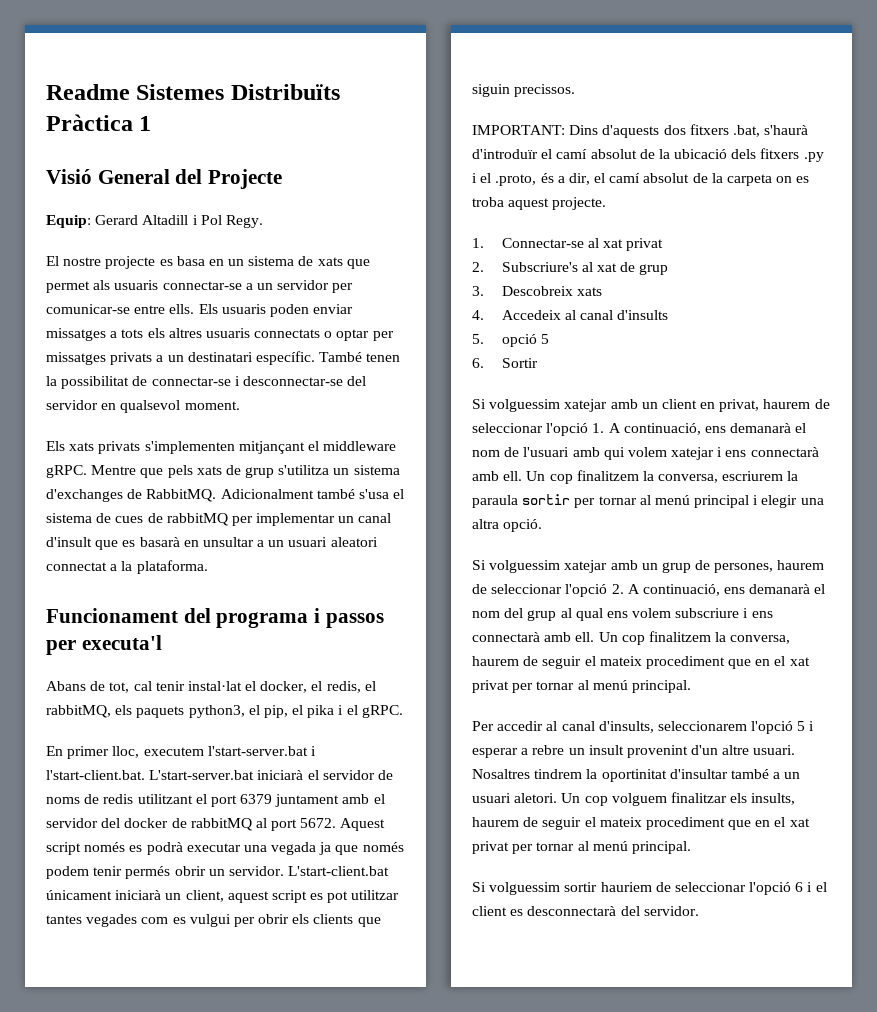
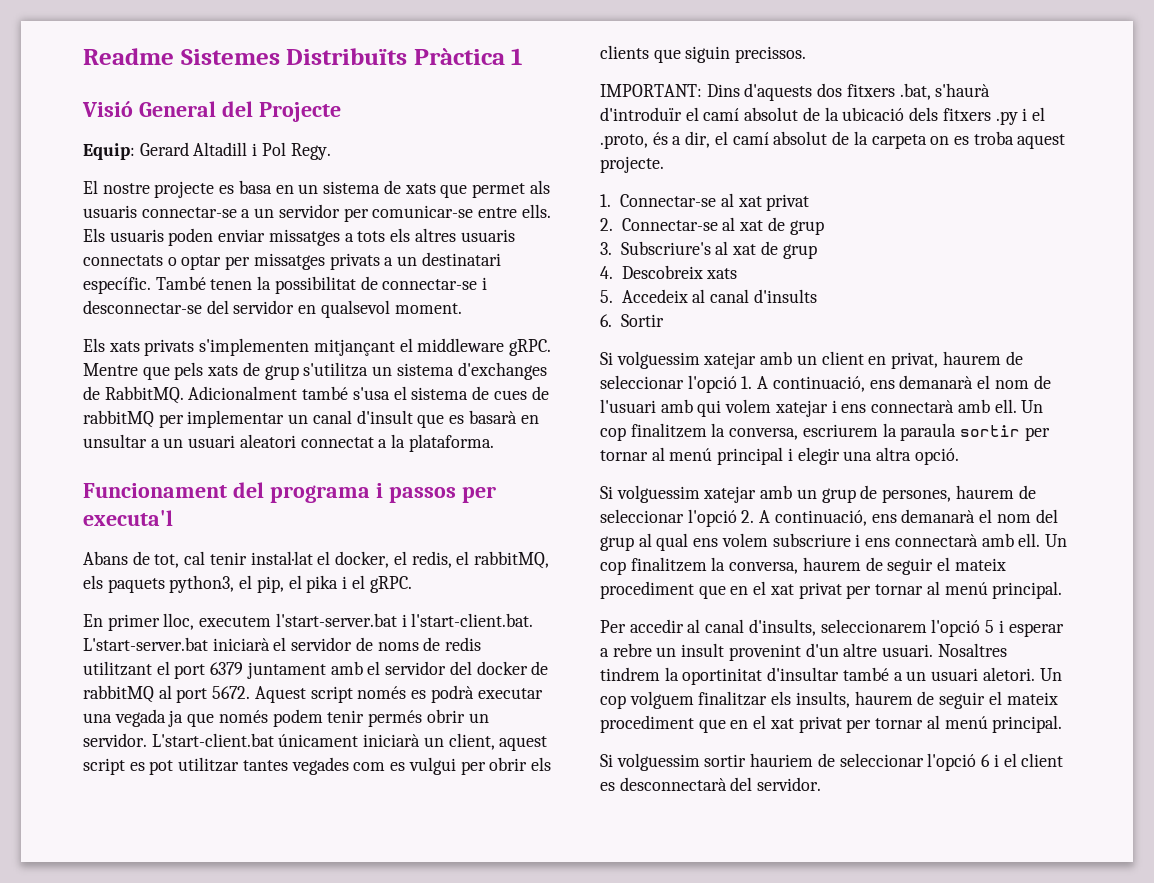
- 2. Subscriure's al xat de grup
+ 2. Connectar-se al xat de grup
+ 3. Subscriure's al xat de grup
- 3. Descobreix xats
+ 4. Descobreix xats
- 4. Accedeix al canal d'insults
+ 5. Accedeix al canal d'insults
- 5. opció 5

